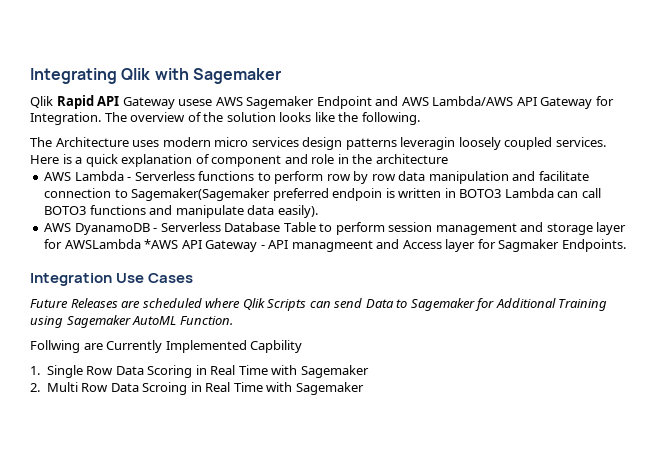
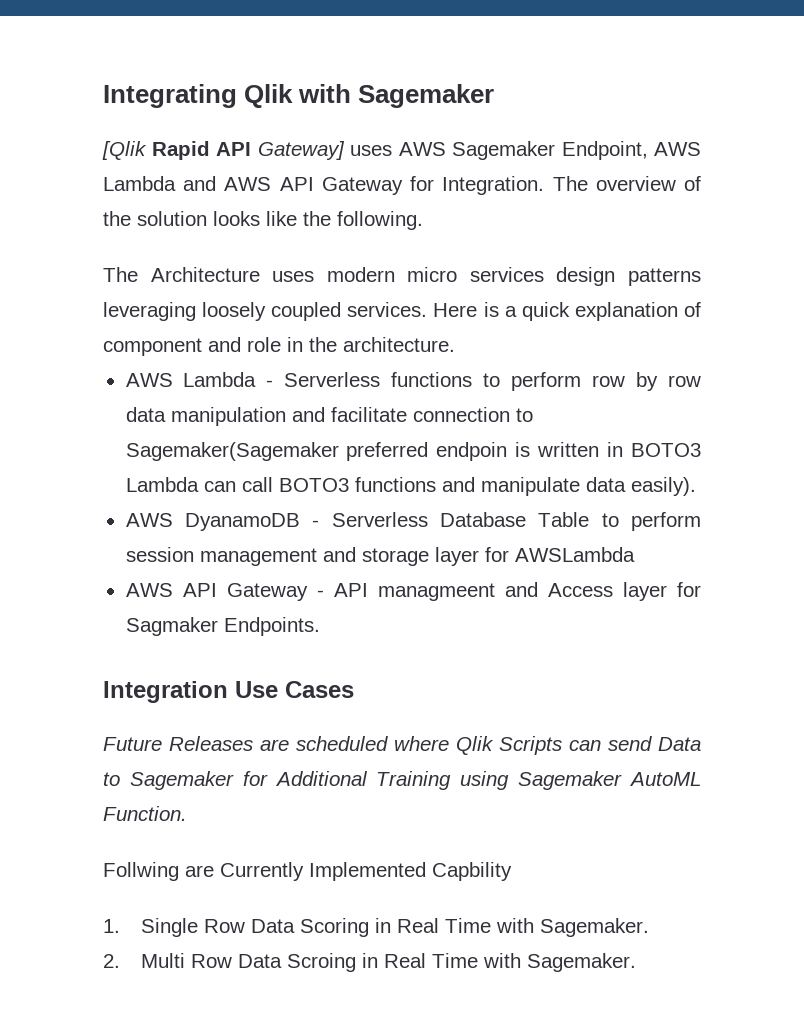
- Qlik Rapid API Gateway usese AWS Sagemaker Endpoint and AWS Lambda/AWS API Gateway for Integration.
+ [Qlik Rapid API Gateway] uses AWS Sagemaker Endpoint, AWS Lambda and AWS API Gateway for Integration.
- The Architecture uses modern micro services design patterns leveragin loosely coupled services.
+ The Architecture uses modern micro services design patterns leveraging loosely coupled services.
- Here is a quick explanation of component and role in the architecture
+ Here is a quick explanation of component and role in the architecture.
- AWS DyanamoDB - Serverless Database Table to perform session management and storage layer for AWSLambda *AWS API Gateway - API managmeent and Access layer for Sagmaker Endpoints.
+ AWS DyanamoDB - Serverless Database Table to perform session management and storage layer for AWSLambda
+ AWS API Gateway - API managmeent and Access layer for Sagmaker Endpoints.
- 1. Single Row Data Scoring in Real Time with Sagemaker
+ 1. Single Row Data Scoring in Real Time with Sagemaker.
- 2. Multi Row Data Scroing in Real Time with Sagemaker
+ 2. Multi Row Data Scroing in Real Time with Sagemaker.

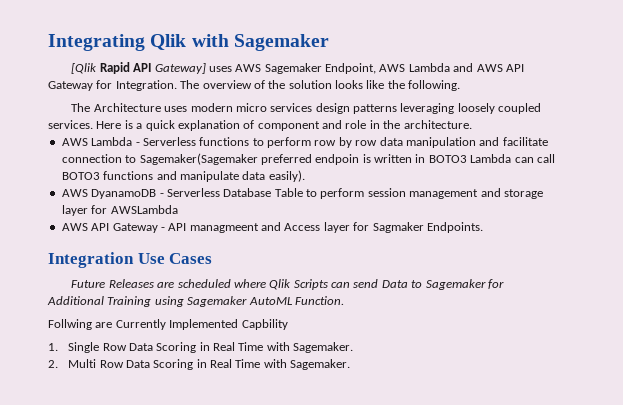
- 2. Multi Row Data Scroing in Real Time with Sagemaker.
+ 2. Multi Row Data Scoring in Real Time with Sagemaker.

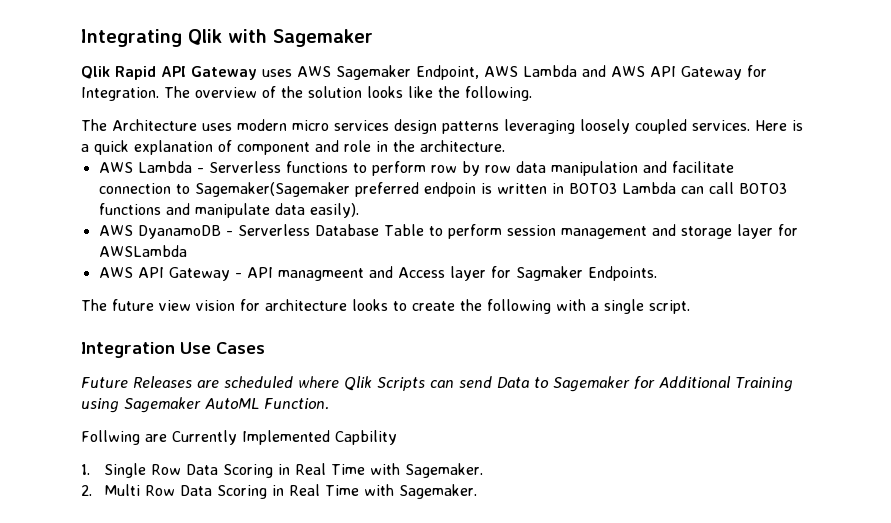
- [Qlik Rapid API Gateway] uses AWS Sagemaker Endpoint, AWS Lambda and AWS API Gateway for Integration.
+ Qlik Rapid API Gateway uses AWS Sagemaker Endpoint, AWS Lambda and AWS API Gateway for Integration.
+ The future view vision for architecture looks to create the following with a single script.

